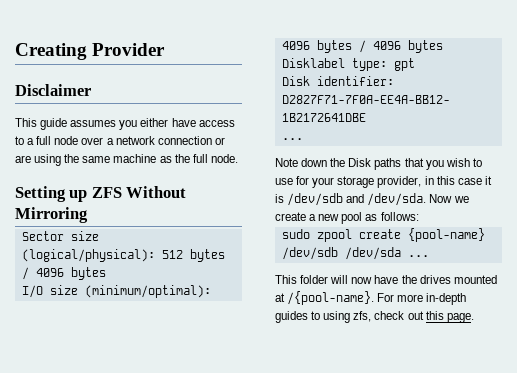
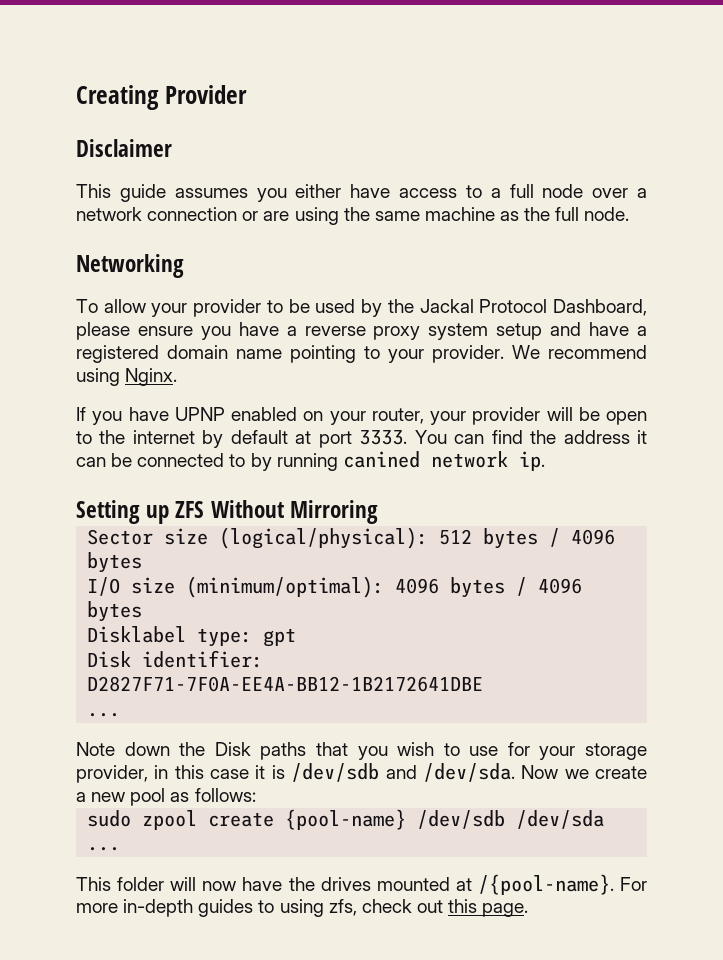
+ Networking
+ To allow your provider to be used by the Jackal Protocol Dashboard, please ensure you have a reverse proxy system setup and have a registered domain name pointing to your provider. We recommend using Nginx.
+ If you have UPNP enabled on your router, your provider will be open to the internet by default at port 3333. You can find the address it can be connected to by running canined network ip.

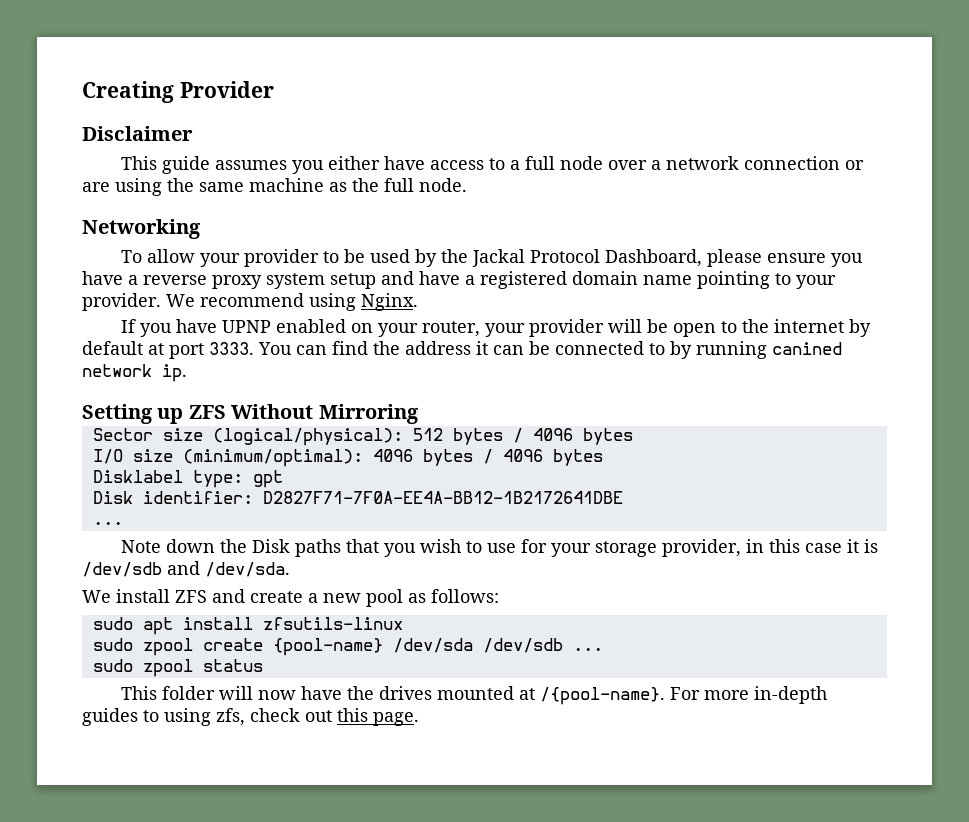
- Note down the Disk paths that you wish to use for your storage provider, in this case it is /dev/sdb and /dev/sda. Now we create a new pool as follows:
+ Note down the Disk paths that you wish to use for your storage provider, in this case it is /dev/sdb and /dev/sda.
+ We install ZFS and create a new pool as follows:
+ sudo apt install zfsutils-linux
- sudo zpool create {pool-name} /dev/sdb /dev/sda ...
+ sudo zpool create {pool-name} /dev/sda /dev/sdb ...
+ sudo zpool status

